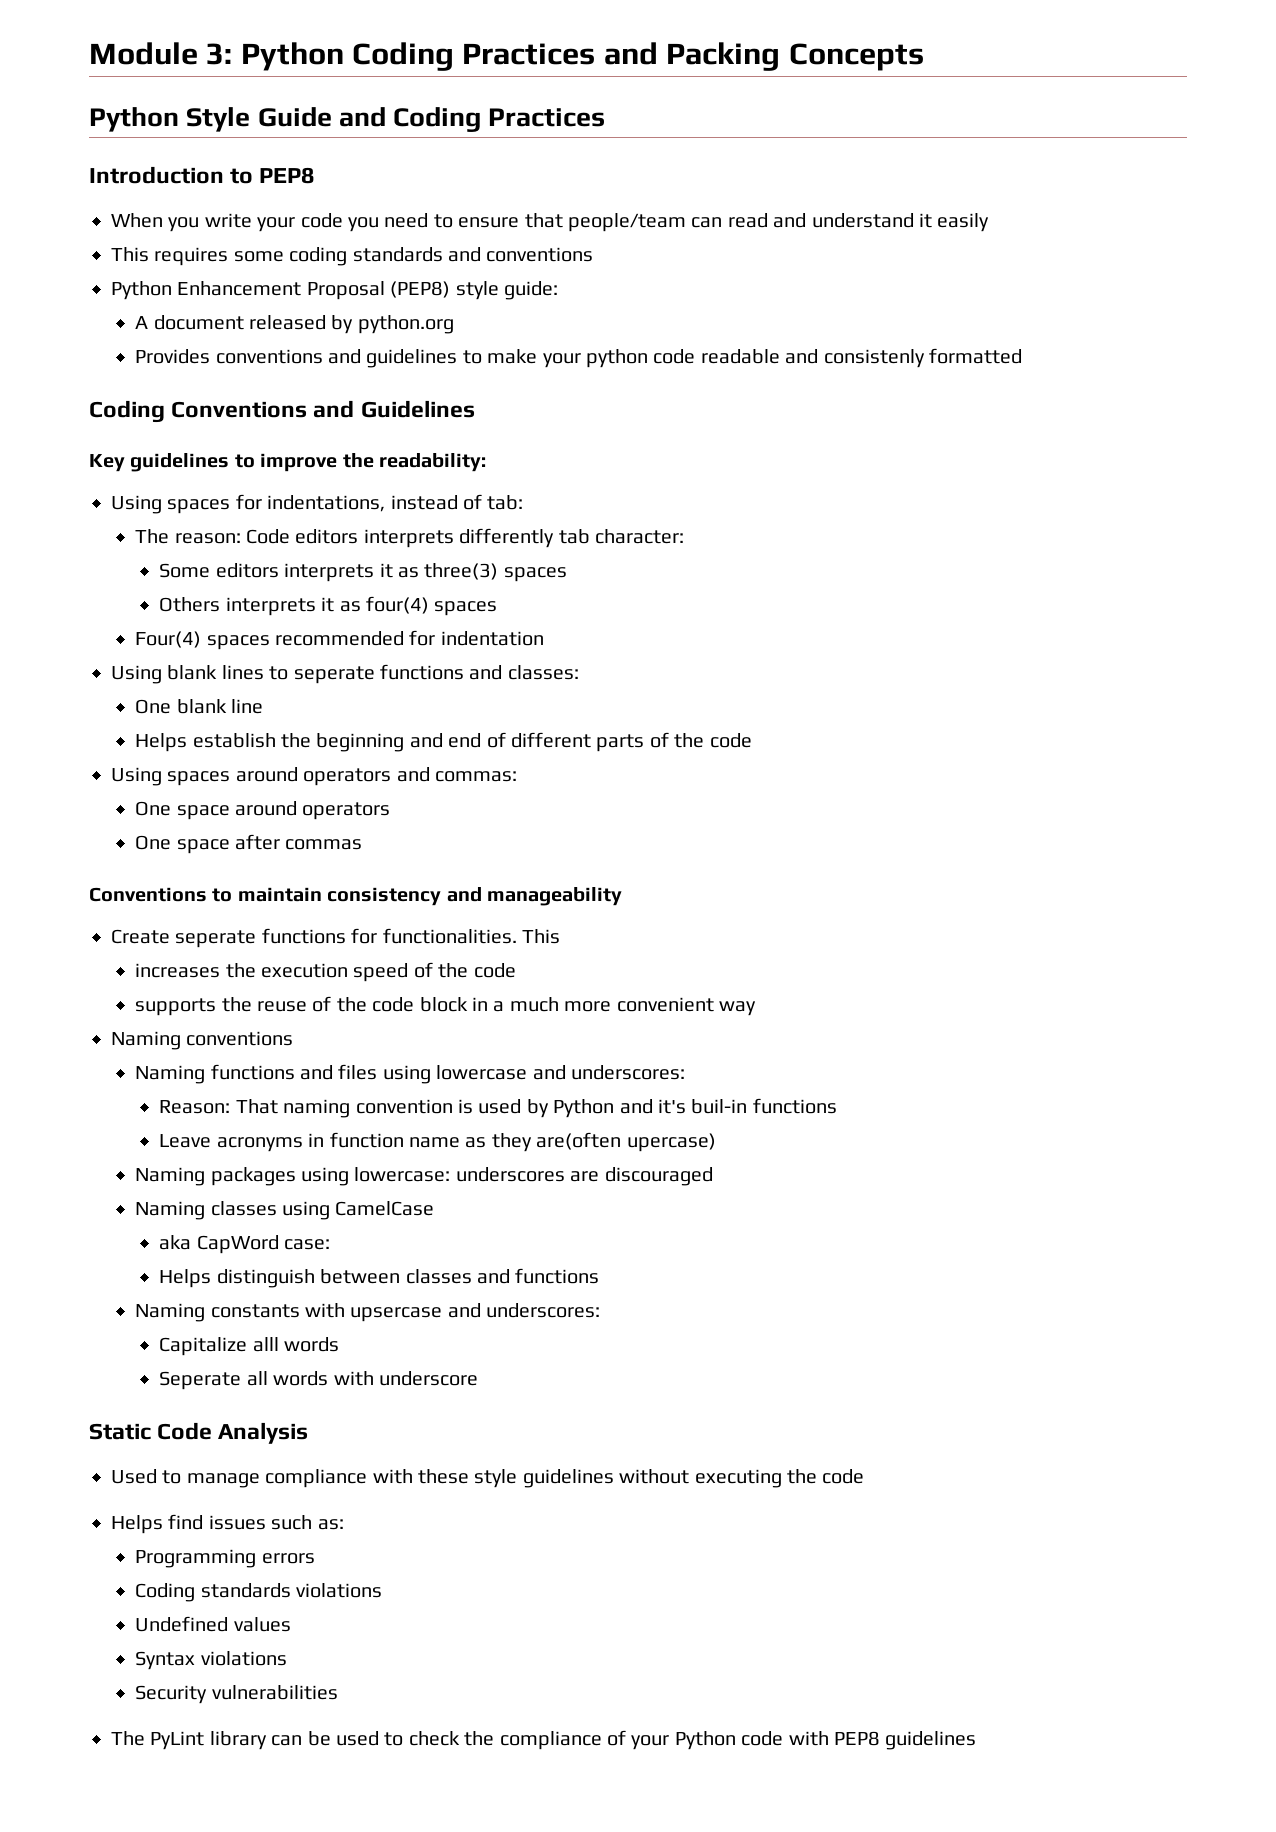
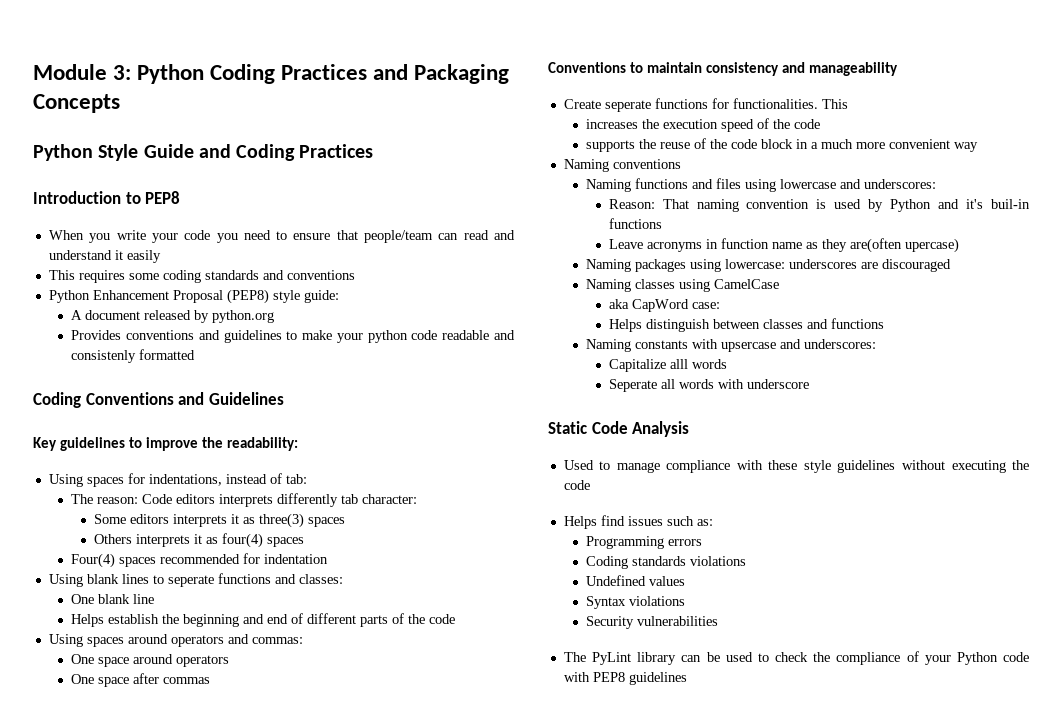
- Module 3: Python Coding Practices and Packing Concepts
+ Module 3: Python Coding Practices and Packaging Concepts

